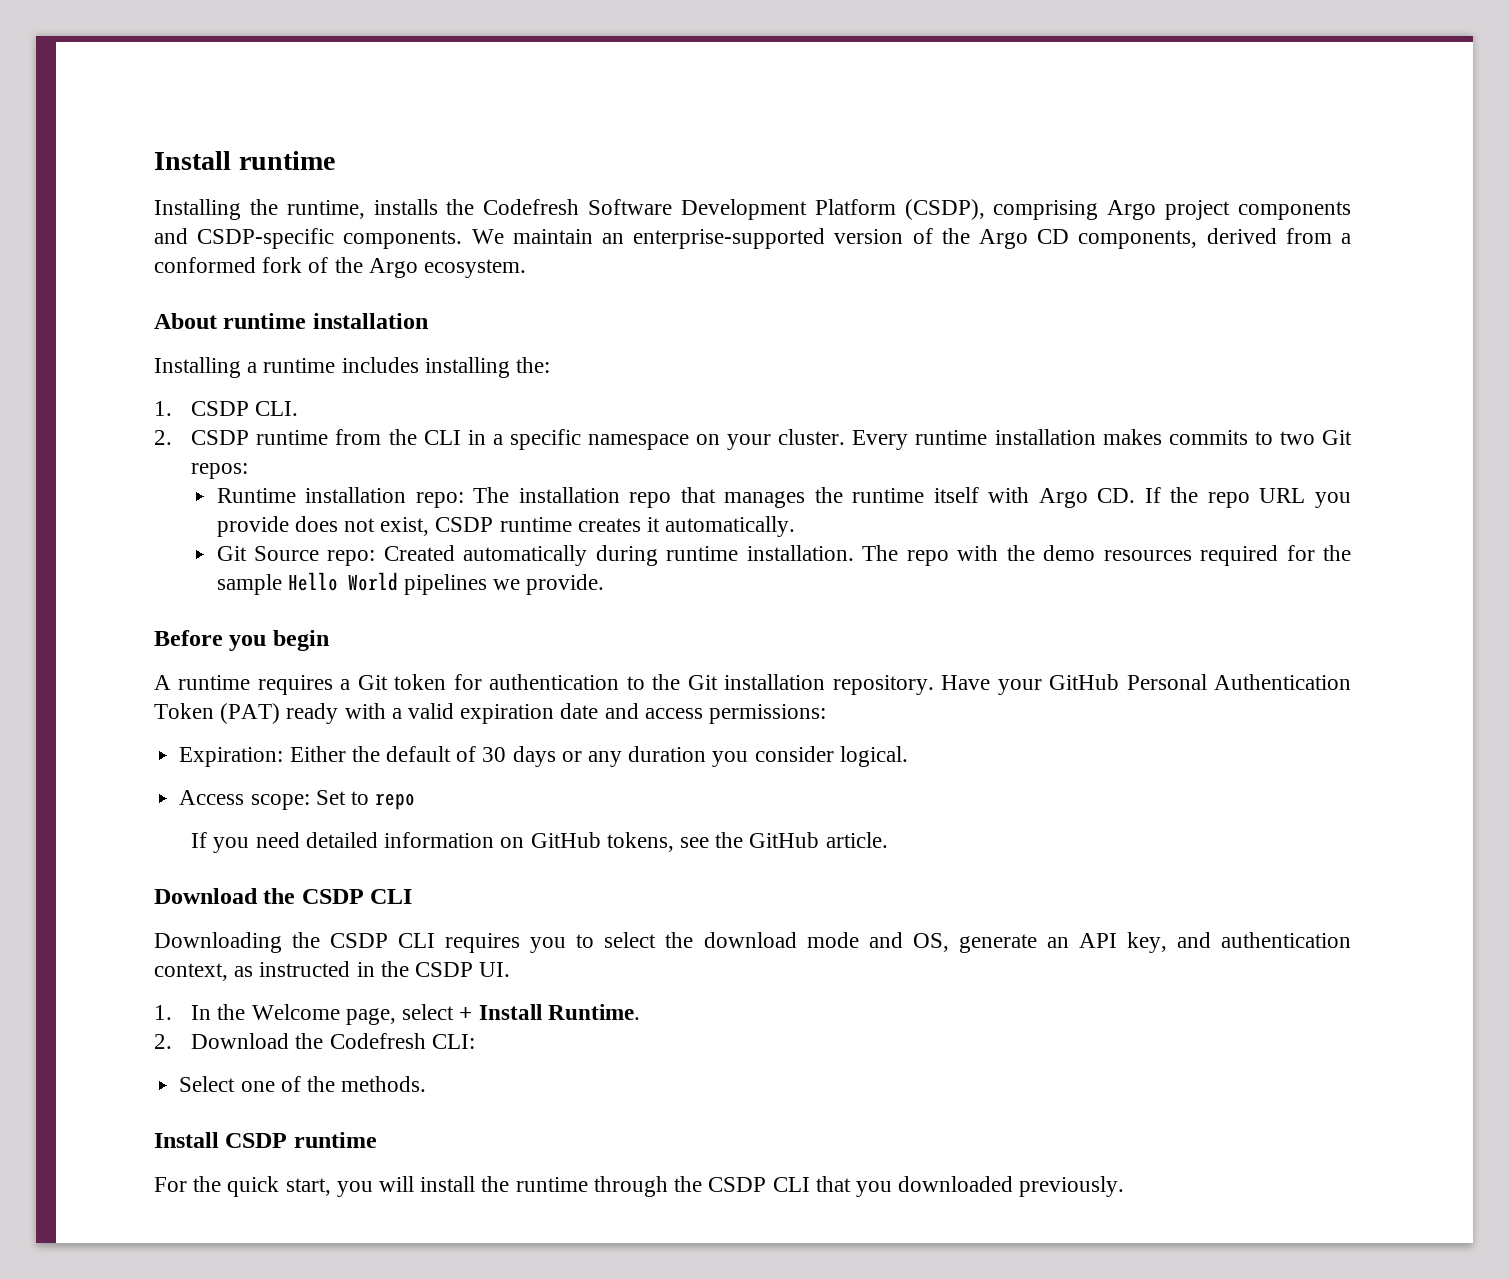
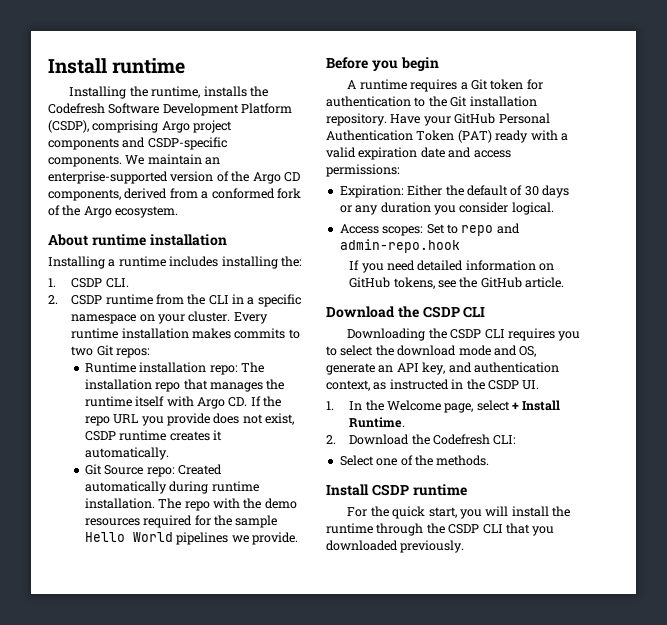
- Access scope: Set to repo
+ Access scopes: Set to repo and admin-repo.hook

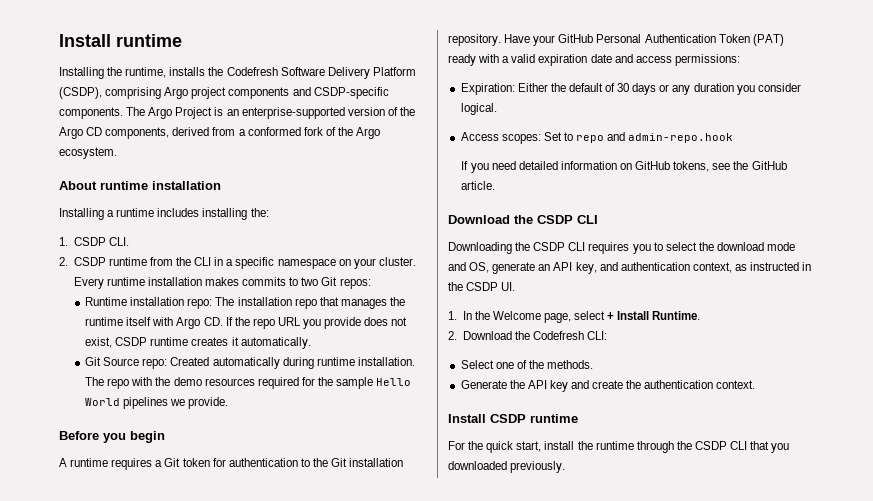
- Installing the runtime, installs the Codefresh Software Development Platform (CSDP), comprising Argo project components and CSDP-specific components.
+ Installing the runtime, installs the Codefresh Software Delivery Platform (CSDP), comprising Argo project components and CSDP-specific components.
- We maintain an enterprise-supported version of the Argo CD components, derived from a conformed fork of the Argo ecosystem.
+ The Argo Project is an enterprise-supported version of the Argo CD components, derived from a conformed fork of the Argo ecosystem.
+ Generate the API key and create the authentication context.
- For the quick start, you will install the runtime through the CSDP CLI that you downloaded previously.
+ For the quick start, install the runtime through the CSDP CLI that you downloaded previously.

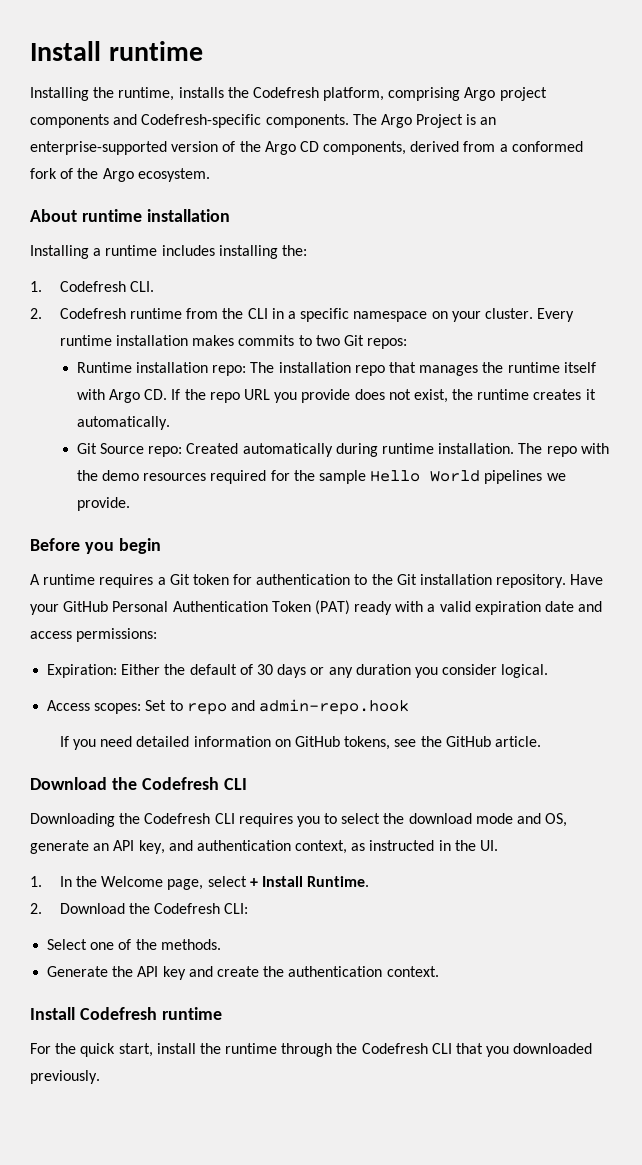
- Installing the runtime, installs the Codefresh Software Delivery Platform (CSDP), comprising Argo project components and CSDP-specific components.
+ Installing the runtime, installs the Codefresh platform, comprising Argo project components and Codefresh-specific components.
- 1. CSDP CLI.
+ 1. Codefresh CLI.
- 2. CSDP runtime from the CLI in a specific namespace on your cluster.
+ 2. Codefresh runtime from the CLI in a specific namespace on your cluster.
- Runtime installation repo: The installation repo that manages the runtime itself with Argo CD. If the repo URL you provide does not exist, CSDP runtime creates it automatically.
+ Runtime installation repo: The installation repo that manages the runtime itself with Argo CD. If the repo URL you provide does not exist, the runtime creates it automatically.
- Download the CSDP CLI
+ Download the Codefresh CLI
- Downloading the CSDP CLI requires you to select the download mode and OS, generate an API key, and authentication context, as instructed in the CSDP UI.
+ Downloading the Codefresh CLI requires you to select the download mode and OS, generate an API key, and authentication context, as instructed in the UI.
- Install CSDP runtime
+ Install Codefresh runtime
- For the quick start, install the runtime through the CSDP CLI that you downloaded previously.
+ For the quick start, install the runtime through the Codefresh CLI that you downloaded previously.

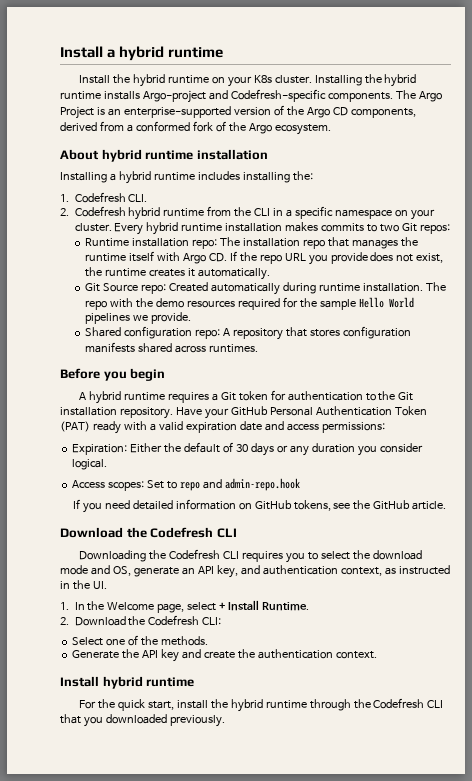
- Install runtime
- Installing the runtime, installs the Codefresh platform, comprising Argo project components and Codefresh-specific components.
+ Install a hybrid runtime
+ Install the hybrid runtime on your K8s cluster. Installing the hybrid runtime installs Argo-project and Codefresh-specific components.
- About runtime installation
+ About hybrid runtime installation
- Installing a runtime includes installing the:
+ Installing a hybrid runtime includes installing the:
- 2. Codefresh runtime from the CLI in a specific namespace on your cluster.
+ 2. Codefresh hybrid runtime from the CLI in a specific namespace on your cluster.
- Every runtime installation makes commits to two Git repos:
+ Every hybrid runtime installation makes commits to two Git repos:
+ Shared configuration repo: A repository that stores configuration manifests shared across runtimes.
- A runtime requires a Git token for authentication to the Git installation repository.
+ A hybrid runtime requires a Git token for authentication to the Git installation repository.
- Install Codefresh runtime
+ Install hybrid runtime
- For the quick start, install the runtime through the Codefresh CLI that you downloaded previously.
+ For the quick start, install the hybrid runtime through the Codefresh CLI that you downloaded previously.

